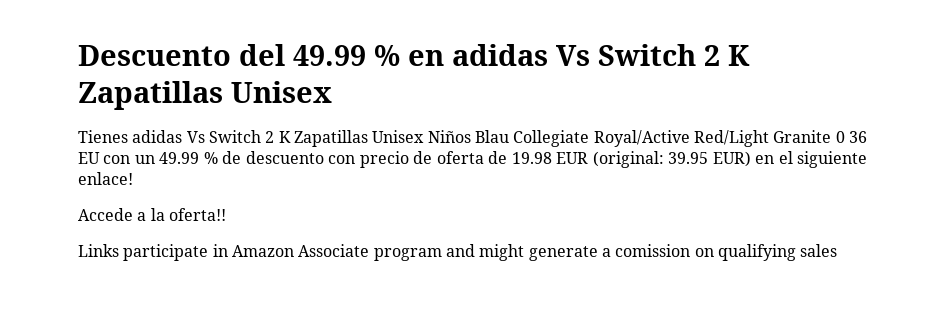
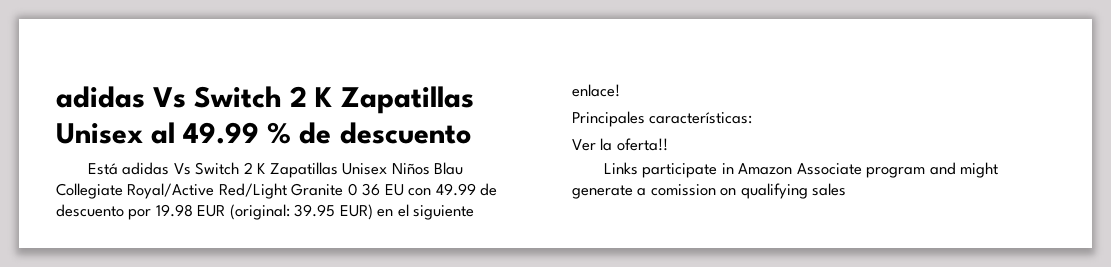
- Descuento del 49.99 % en adidas Vs Switch 2 K Zapatillas Unisex
- Tienes adidas Vs Switch 2 K Zapatillas Unisex Niños Blau Collegiate Royal/Active Red/Light Granite 0 36 EU con un 49.99 % de descuento con precio de oferta de 19.98 EUR (original: 39.95 EUR) en el siguiente enlace!
+ adidas Vs Switch 2 K Zapatillas Unisex al 49.99 % de descuento
+ Está adidas Vs Switch 2 K Zapatillas Unisex Niños Blau Collegiate Royal/Active Red/Light Granite 0 36 EU con 49.99 de descuento por 19.98 EUR (original: 39.95 EUR) en el siguiente enlace!
- Accede a la oferta!!
+ Principales características:
+ Ver la oferta!!

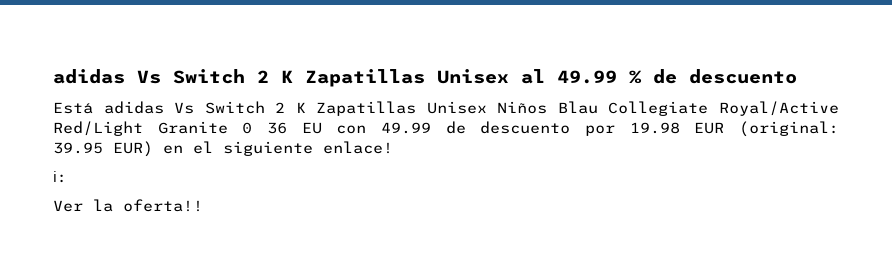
- Principales características:
+ ℹ:
- Links participate in Amazon Associate program and might generate a comission on qualifying sales

